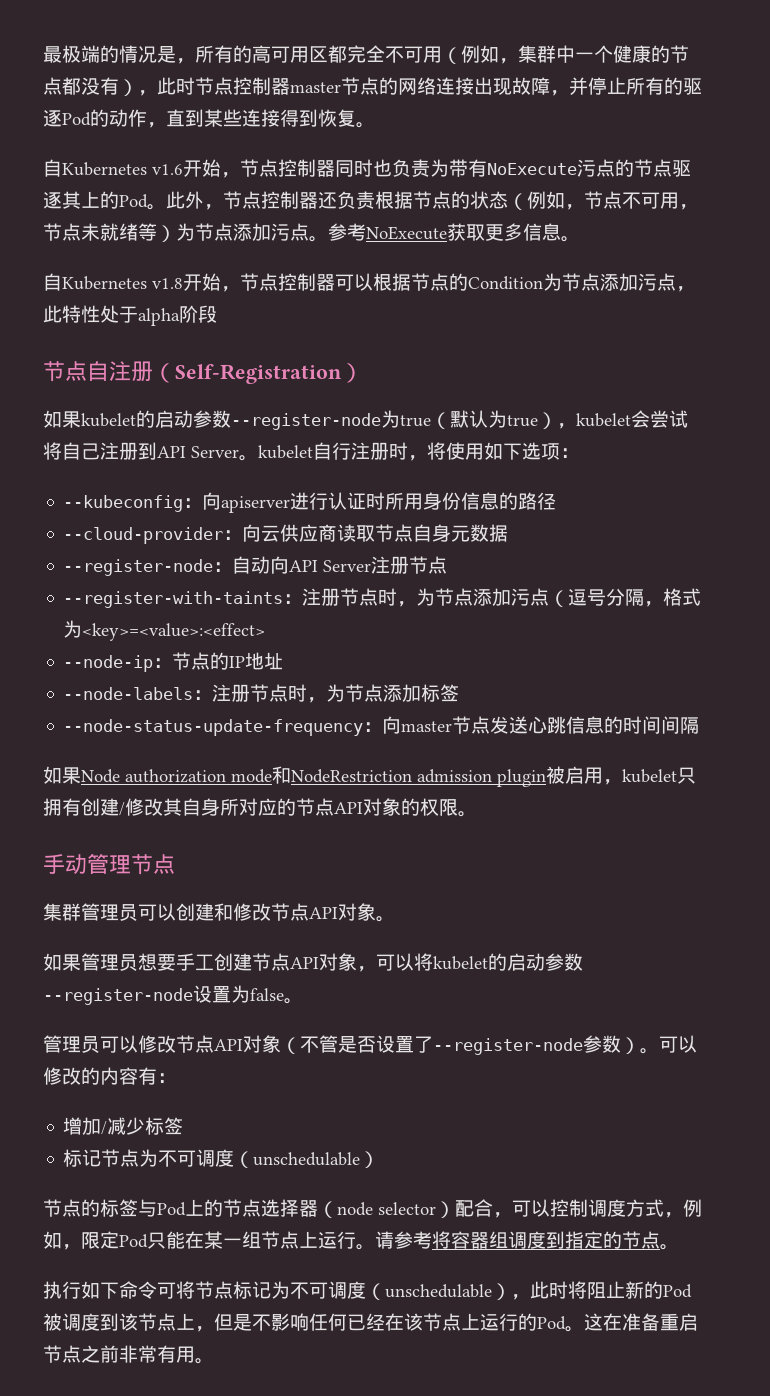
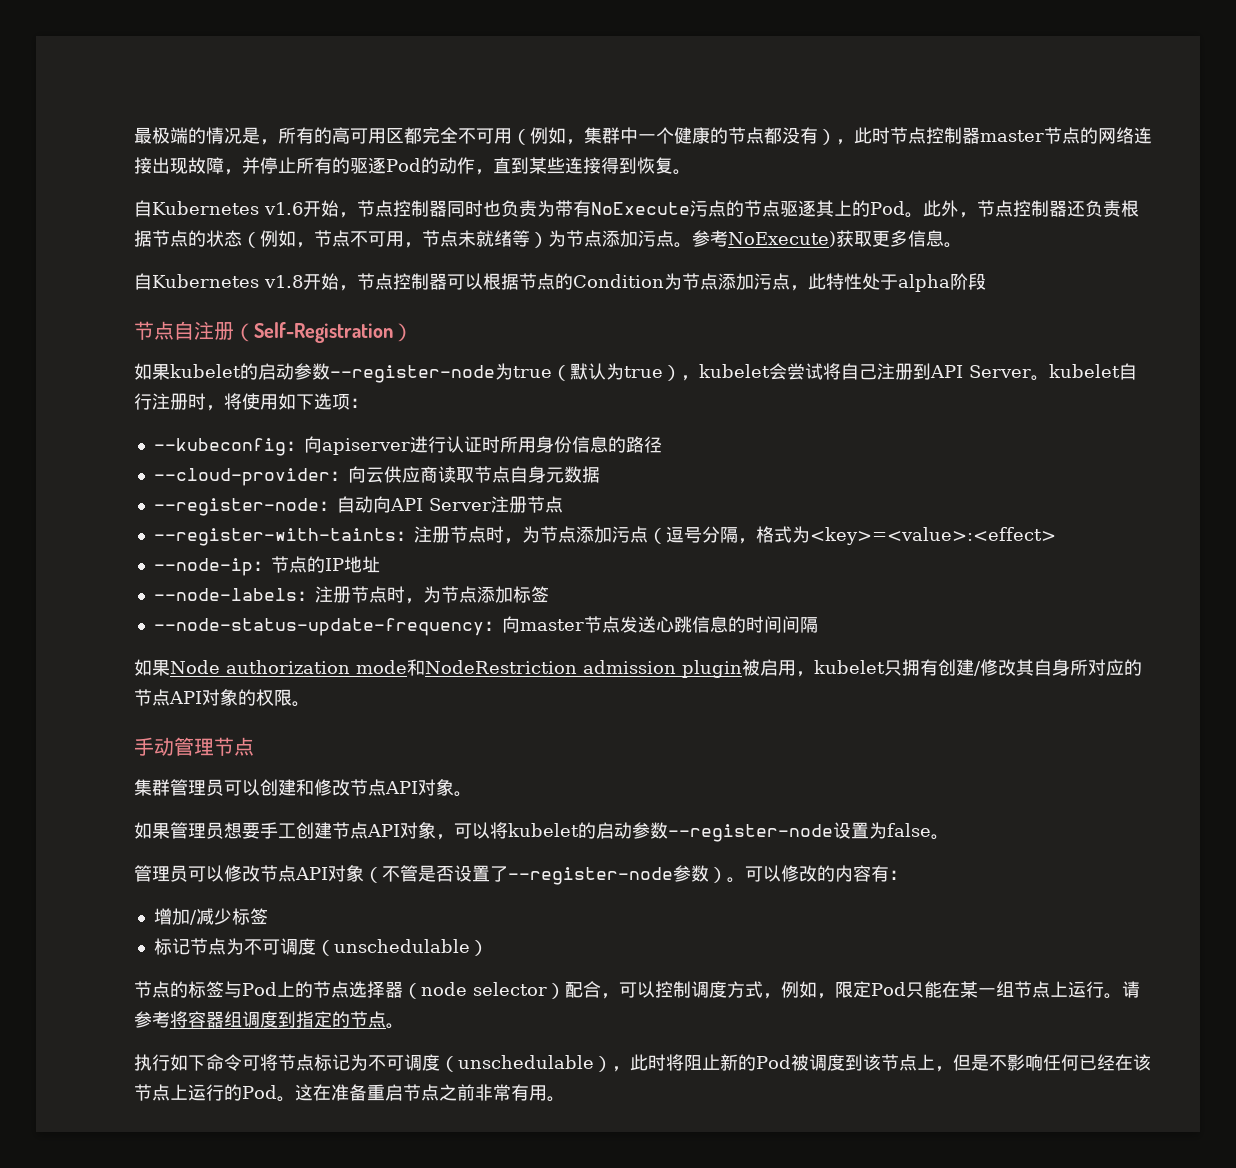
- 参考NoExecute获取更多信息。
+ 参考NoExecute)获取更多信息。

